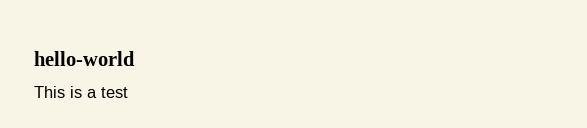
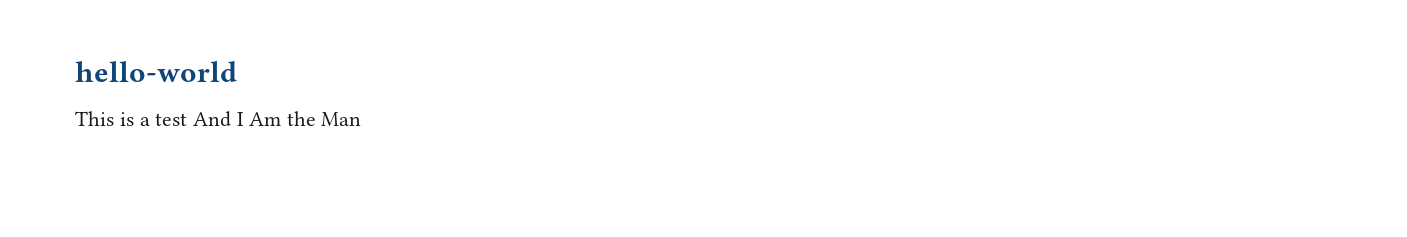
- This is a test
+ This is a test And I Am the Man

